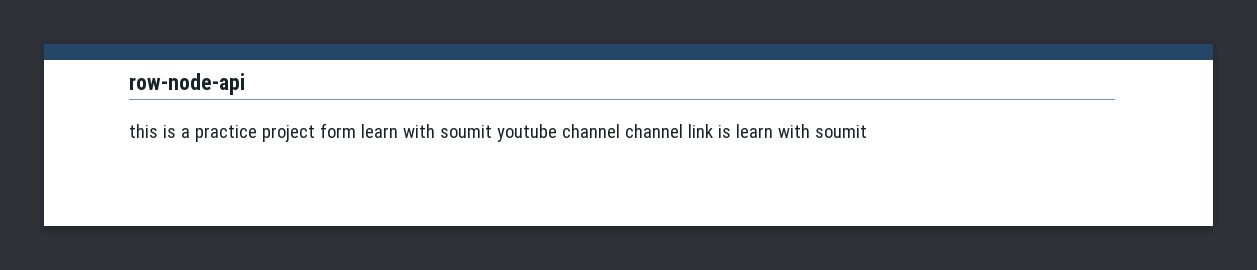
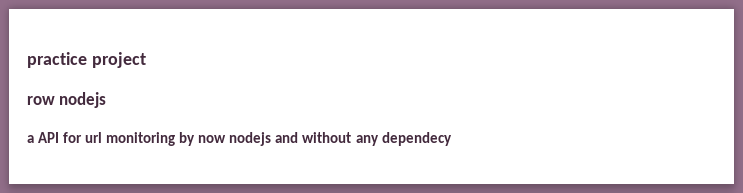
- row-node-api
- this is a practice project form learn with soumit youtube channel channel link is learn with soumit
+ practice project
+ row nodejs
+ a API for url monitoring by now nodejs and without any dependecy

